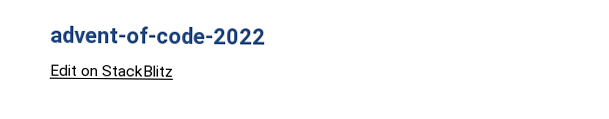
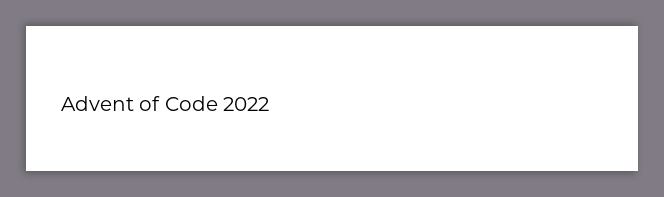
- advent-of-code-2022
- Edit on StackBlitz
+ Advent of Code 2022

